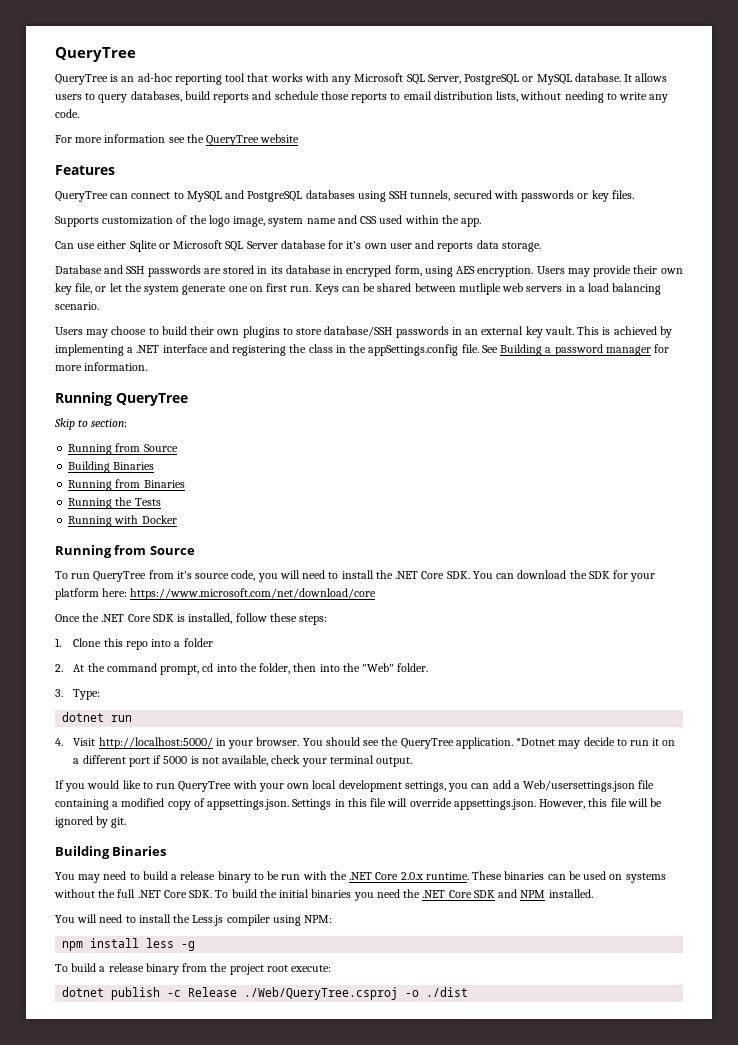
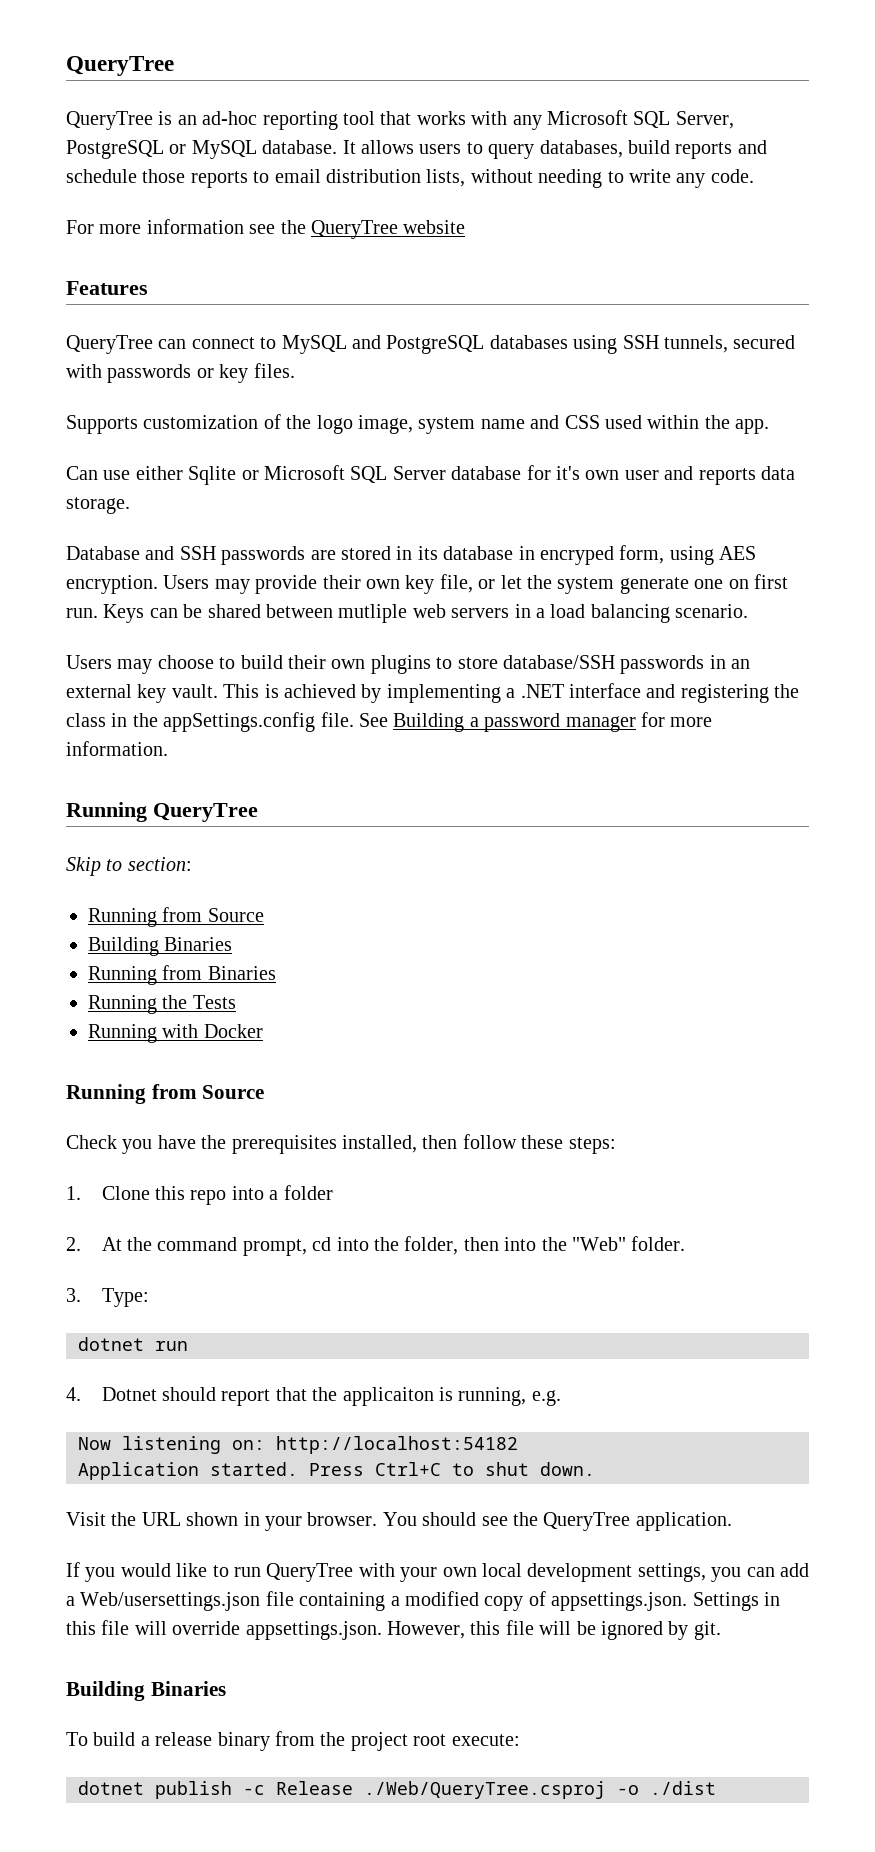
- To run QueryTree from it's source code, you will need to install the .NET Core SDK. You can download the SDK for your platform here: https://www.microsoft.com/net/download/core
- Once the .NET Core SDK is installed, follow these steps:
+ Check you have the prerequisites installed, then follow these steps:
- 4. Visit http://localhost:5000/ in your browser.
+ 4. Dotnet should report that the applicaiton is running, e.g.
+ Now listening on: http://localhost:54182
+ Application started. Press Ctrl+C to shut down.
+ Visit the URL shown in your browser.
- *Dotnet may decide to run it on a different port if 5000 is not available, check your terminal output.
- You may need to build a release binary to be run with the .NET Core 2.0.x runtime. These binaries can be used on systems without the full .NET Core SDK. To build the initial binaries you need the .NET Core SDK and NPM installed.
- You will need to install the Less.js compiler using NPM:
- npm install less -g

